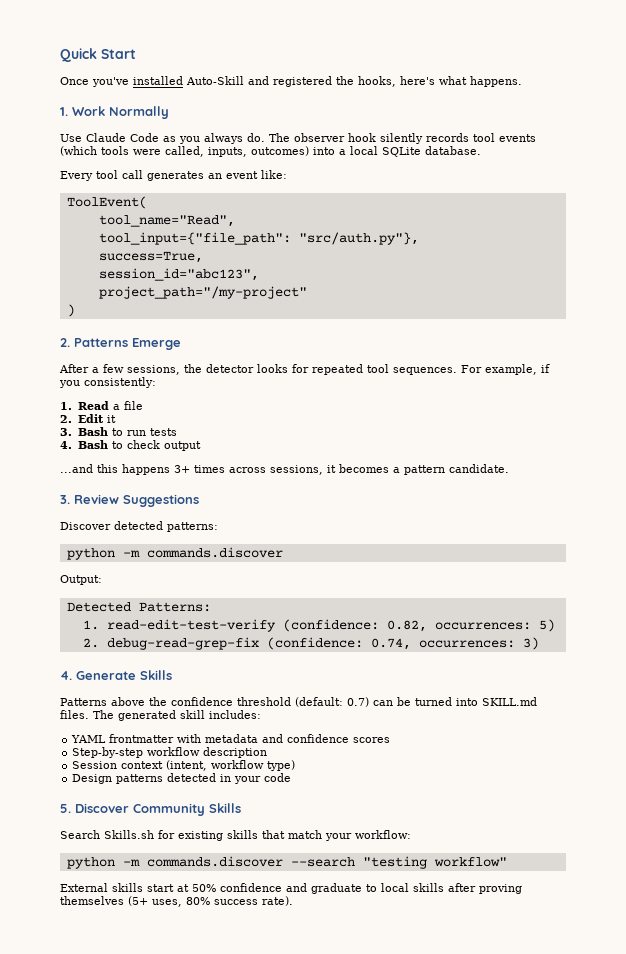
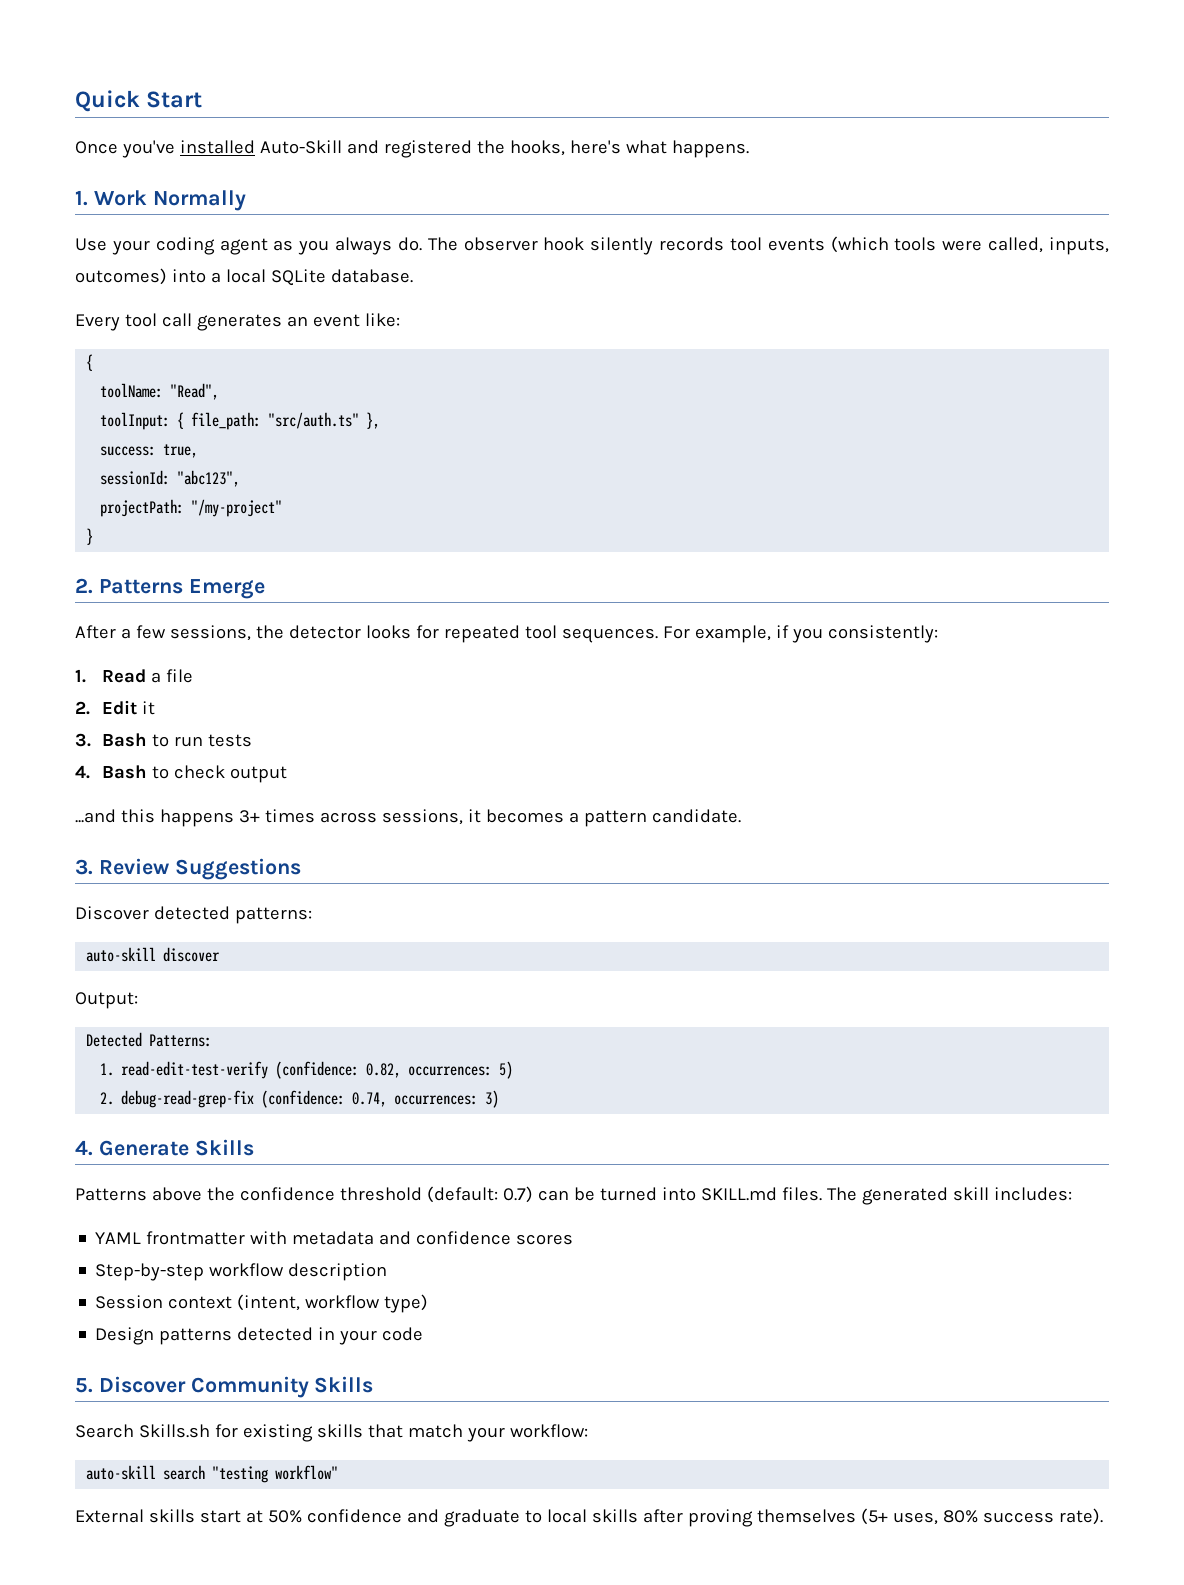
- Use Claude Code as you always do.
+ Use your coding agent as you always do.
  Every tool call generates an event like:
- ToolEvent(
- tool_name="Read",
- tool_input={"file_path": "src/auth.py"},
- success=True,
- session_id="abc123",
- project_path="/my-project"
- )
+ {
+ toolName: "Read",
+ toolInput: { file_path: "src/auth.ts" },
+ success: true,
+ sessionId: "abc123",
+ projectPath: "/my-project"
+ }
  Discover detected patterns:
- python -m commands.discover
+ auto-skill discover
- python -m commands.discover --search "testing workflow"
+ auto-skill search "testing workflow"

